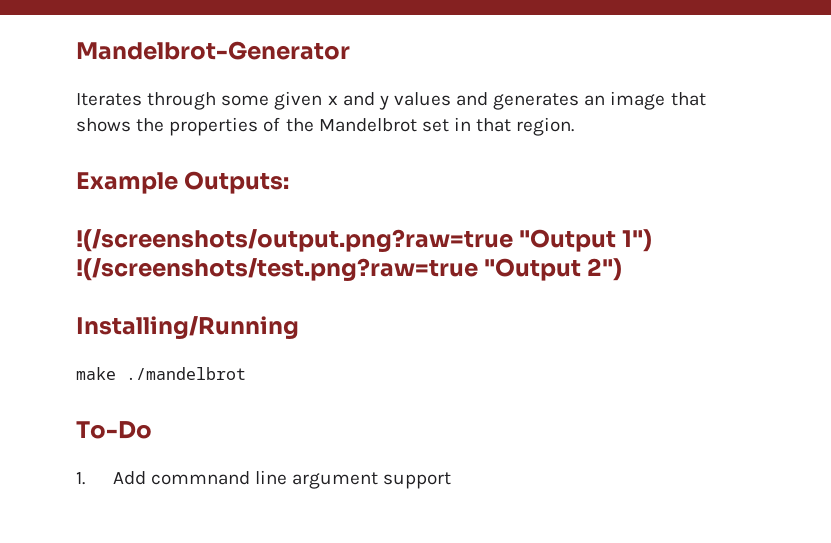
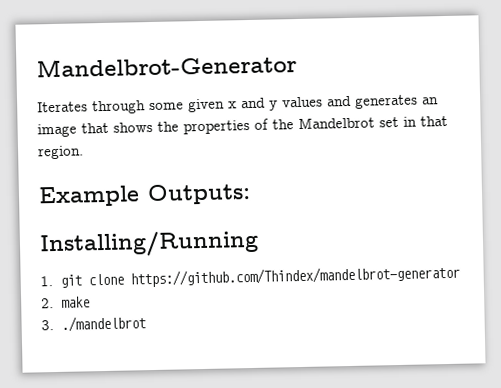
- !(/screenshots/output.png?raw=true "Output 1") !(/screenshots/test.png?raw=true "Output 2")
  Installing/Running
- make ./mandelbrot
- To-Do
- 1. Add commnand line argument support
+ 1. git clone https://github.com/Thindex/mandelbrot-generator
+ 2. make
+ 3. ./mandelbrot

